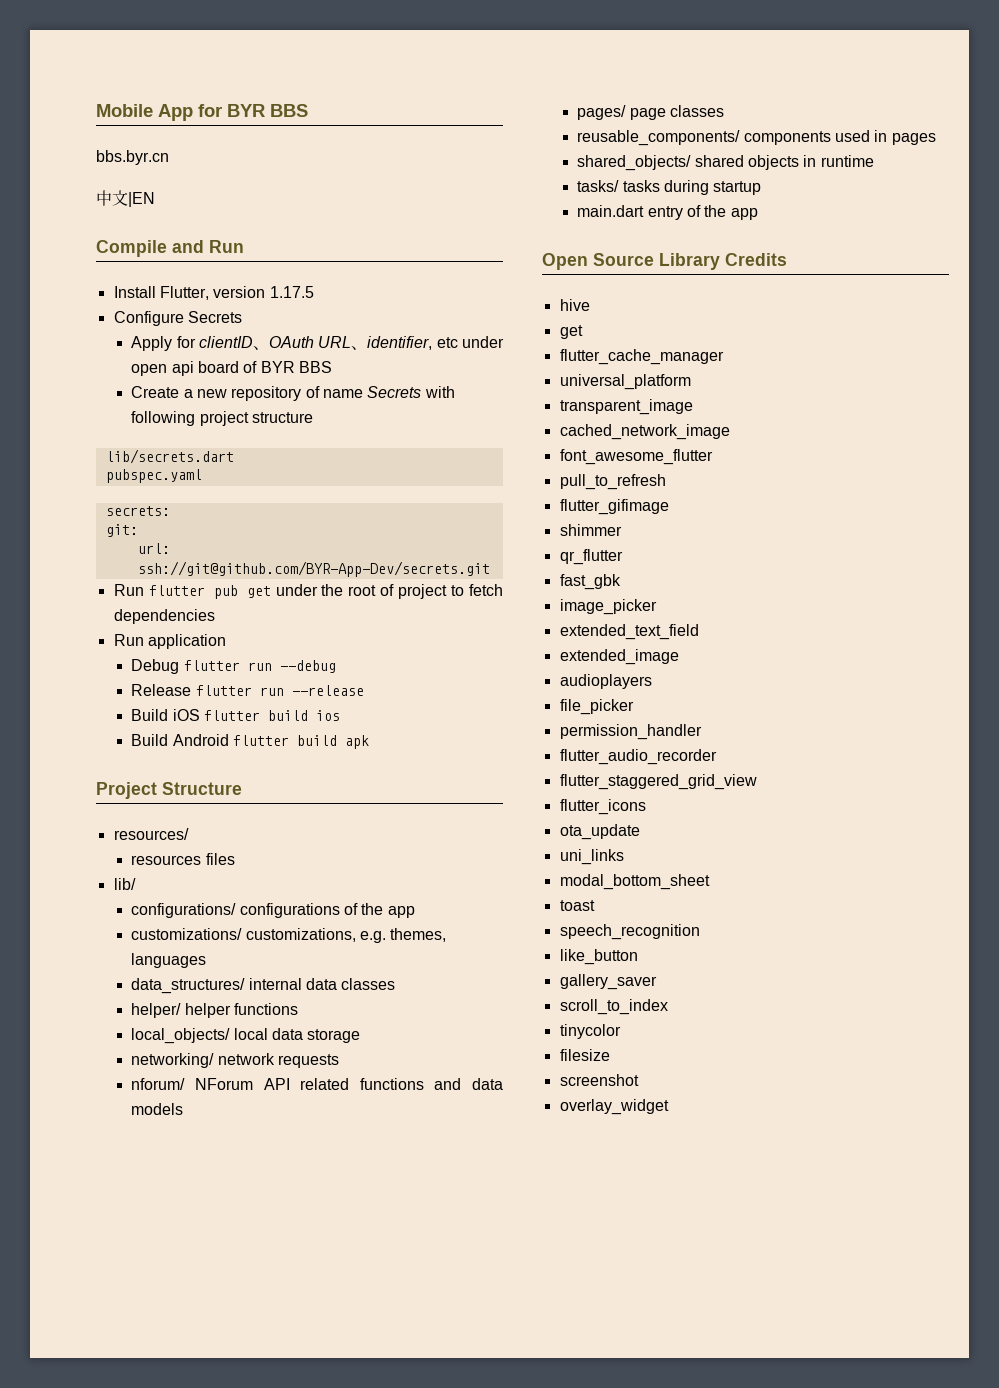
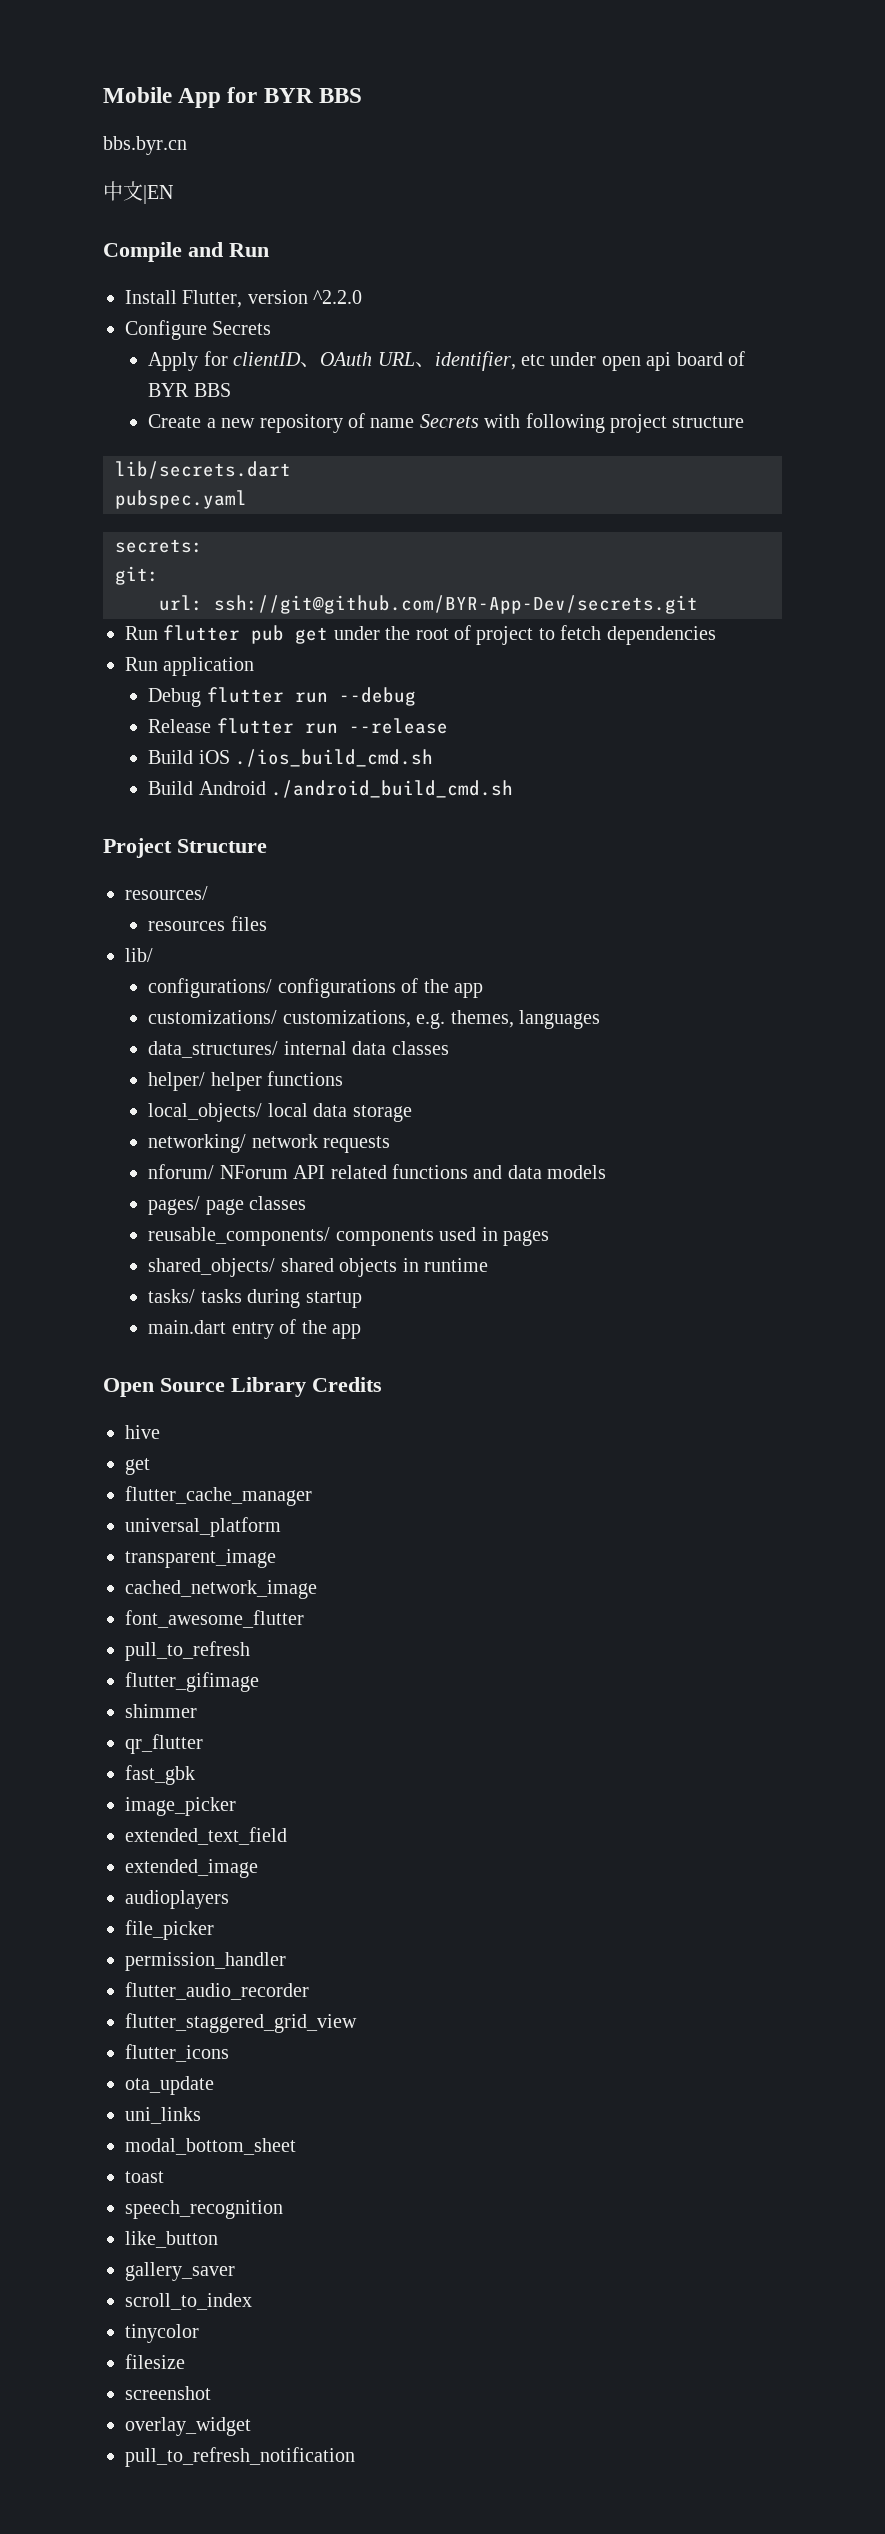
- Install Flutter, version 1.17.5
+ Install Flutter, version ^2.2.0
- Build iOS flutter build ios
+ Build iOS ./ios_build_cmd.sh
- Build Android flutter build apk
+ Build Android ./android_build_cmd.sh
+ pull_to_refresh_notification

